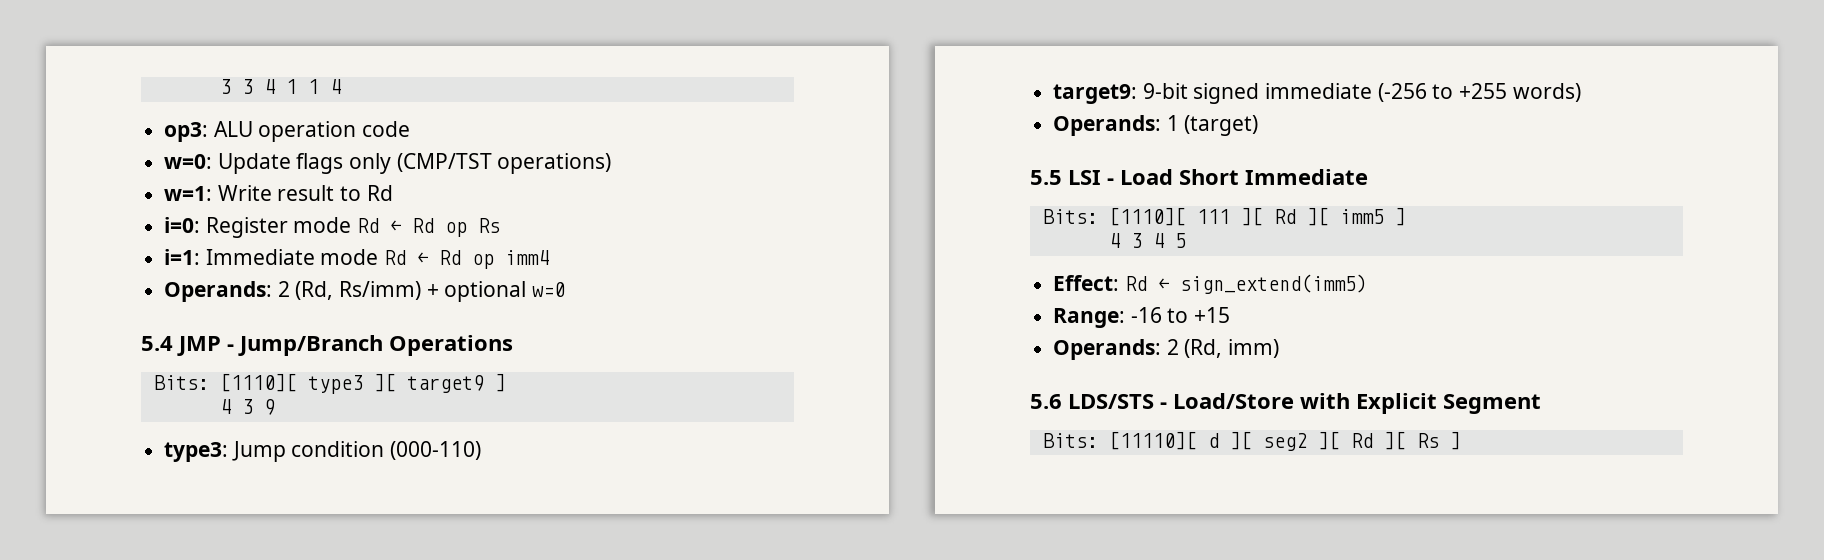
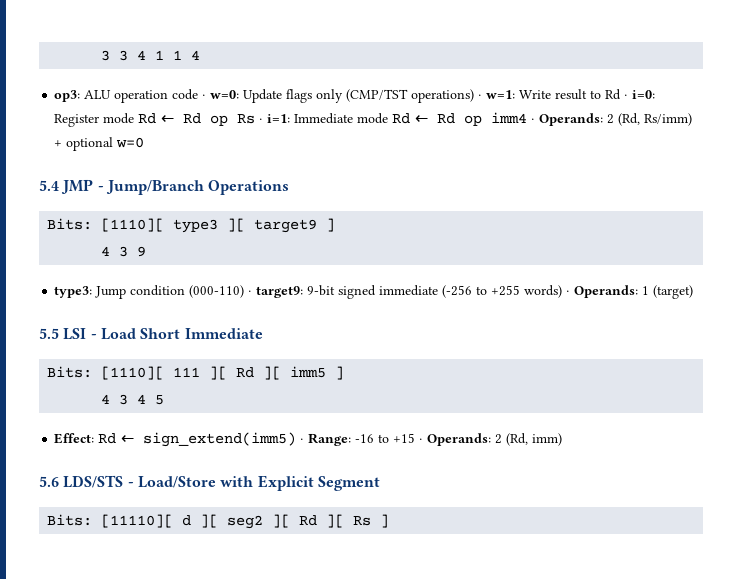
- op3: ALU operation code
- w=0: Update flags only (CMP/TST operations)
- w=1: Write result to Rd
- i=0: Register mode Rd ← Rd op Rs
- i=1: Immediate mode Rd ← Rd op imm4
- Operands: 2 (Rd, Rs/imm) + optional w=0
+ op3: ALU operation code · w=0: Update flags only (CMP/TST operations) · w=1: Write result to Rd · i=0: Register mode Rd ← Rd op Rs · i=1: Immediate mode Rd ← Rd op imm4 · Operands: 2 (Rd, Rs/imm) + optional w=0
- type3: Jump condition (000-110)
- target9: 9-bit signed immediate (-256 to +255 words)
- Operands: 1 (target)
+ type3: Jump condition (000-110) · target9: 9-bit signed immediate (-256 to +255 words) · Operands: 1 (target)
- Effect: Rd ← sign_extend(imm5)
- Range: -16 to +15
- Operands: 2 (Rd, imm)
+ Effect: Rd ← sign_extend(imm5) · Range: -16 to +15 · Operands: 2 (Rd, imm)

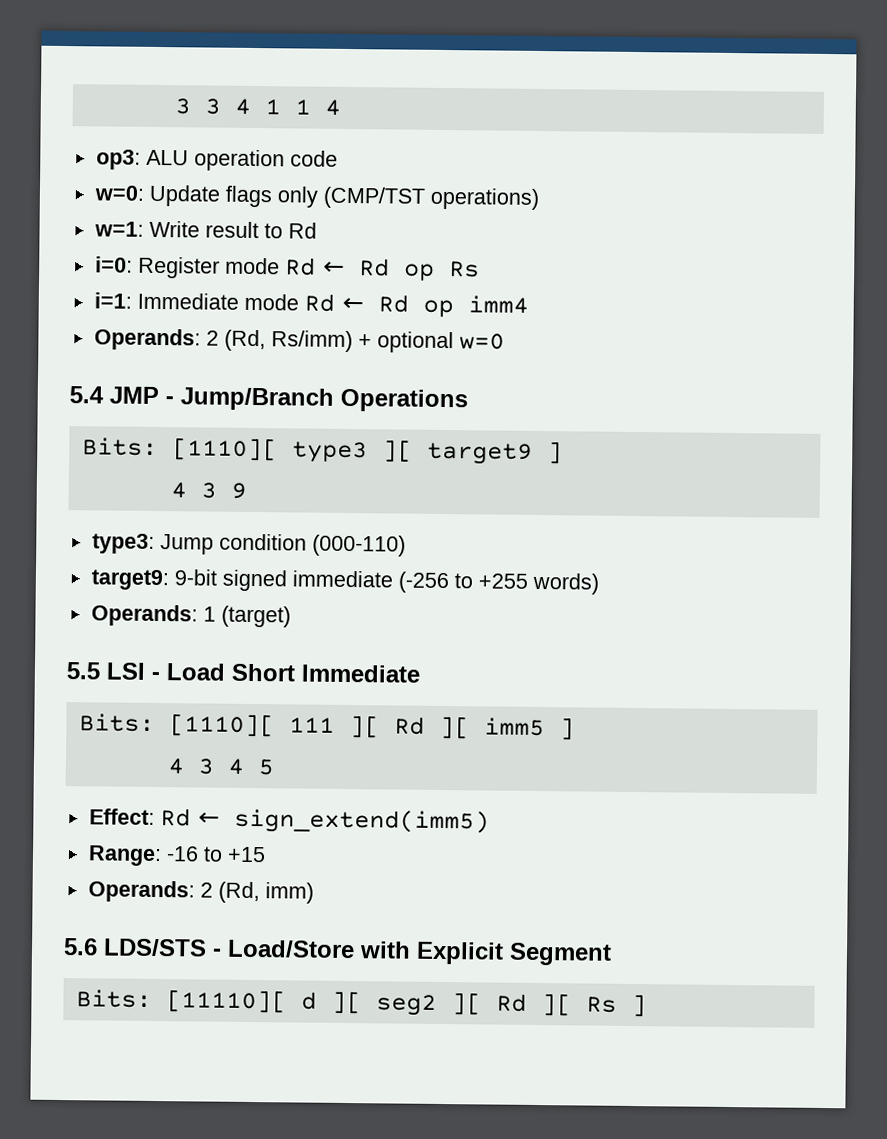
- op3: ALU operation code · w=0: Update flags only (CMP/TST operations) · w=1: Write result to Rd · i=0: Register mode Rd ← Rd op Rs · i=1: Immediate mode Rd ← Rd op imm4 · Operands: 2 (Rd, Rs/imm) + optional w=0
+ op3: ALU operation code
+ w=0: Update flags only (CMP/TST operations)
+ w=1: Write result to Rd
+ i=0: Register mode Rd ← Rd op Rs
+ i=1: Immediate mode Rd ← Rd op imm4
+ Operands: 2 (Rd, Rs/imm) + optional w=0
- type3: Jump condition (000-110) · target9: 9-bit signed immediate (-256 to +255 words) · Operands: 1 (target)
+ type3: Jump condition (000-110)
+ target9: 9-bit signed immediate (-256 to +255 words)
+ Operands: 1 (target)
- Effect: Rd ← sign_extend(imm5) · Range: -16 to +15 · Operands: 2 (Rd, imm)
+ Effect: Rd ← sign_extend(imm5)
+ Range: -16 to +15
+ Operands: 2 (Rd, imm)

